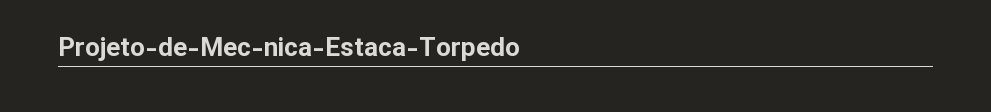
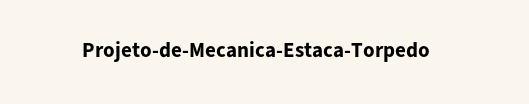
- Projeto-de-Mec-nica-Estaca-Torpedo
+ Projeto-de-Mecanica-Estaca-Torpedo

